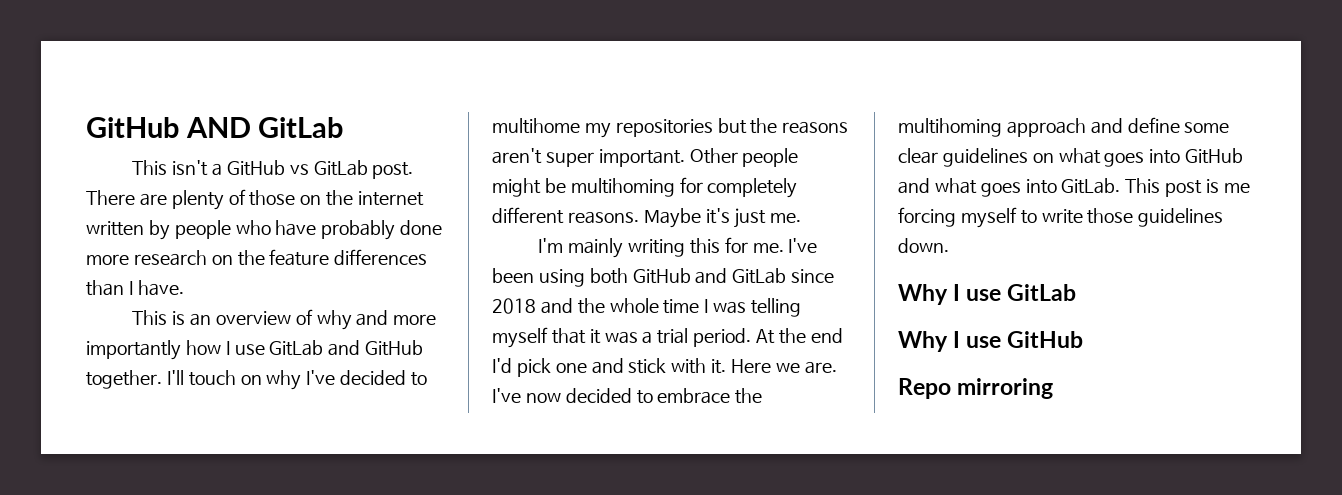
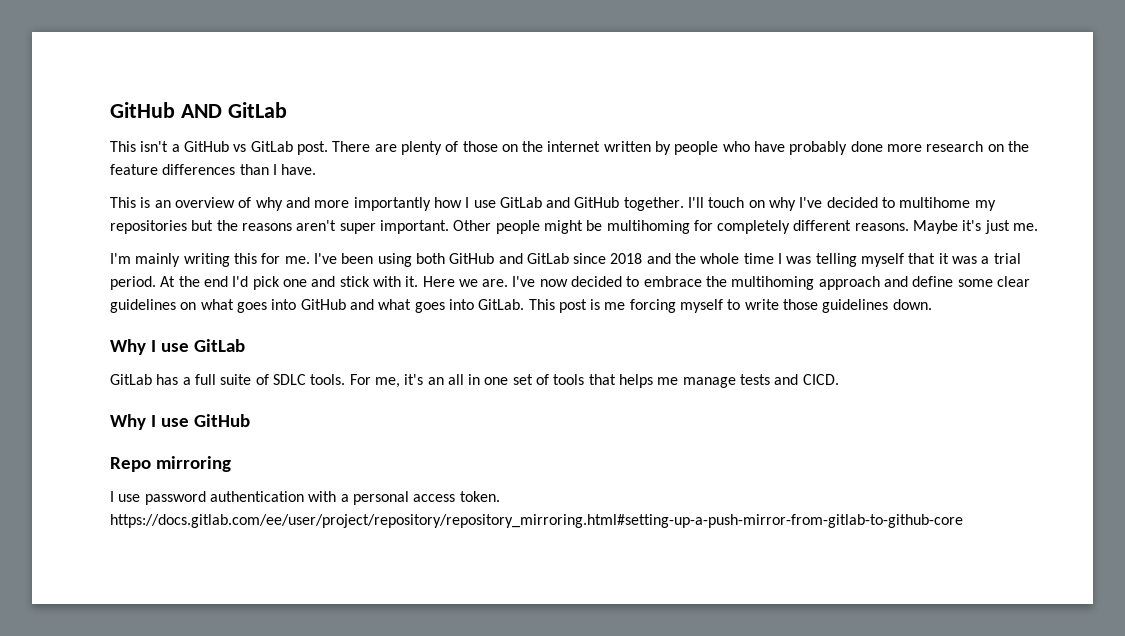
+ GitLab has a full suite of SDLC tools. For me, it's an all in one set of tools that helps me manage tests and CICD.
+ I use password authentication with a personal access token. https://docs.gitlab.com/ee/user/project/repository/repository_mirroring.html#setting-up-a-push-mirror-from-gitlab-to-github-core

